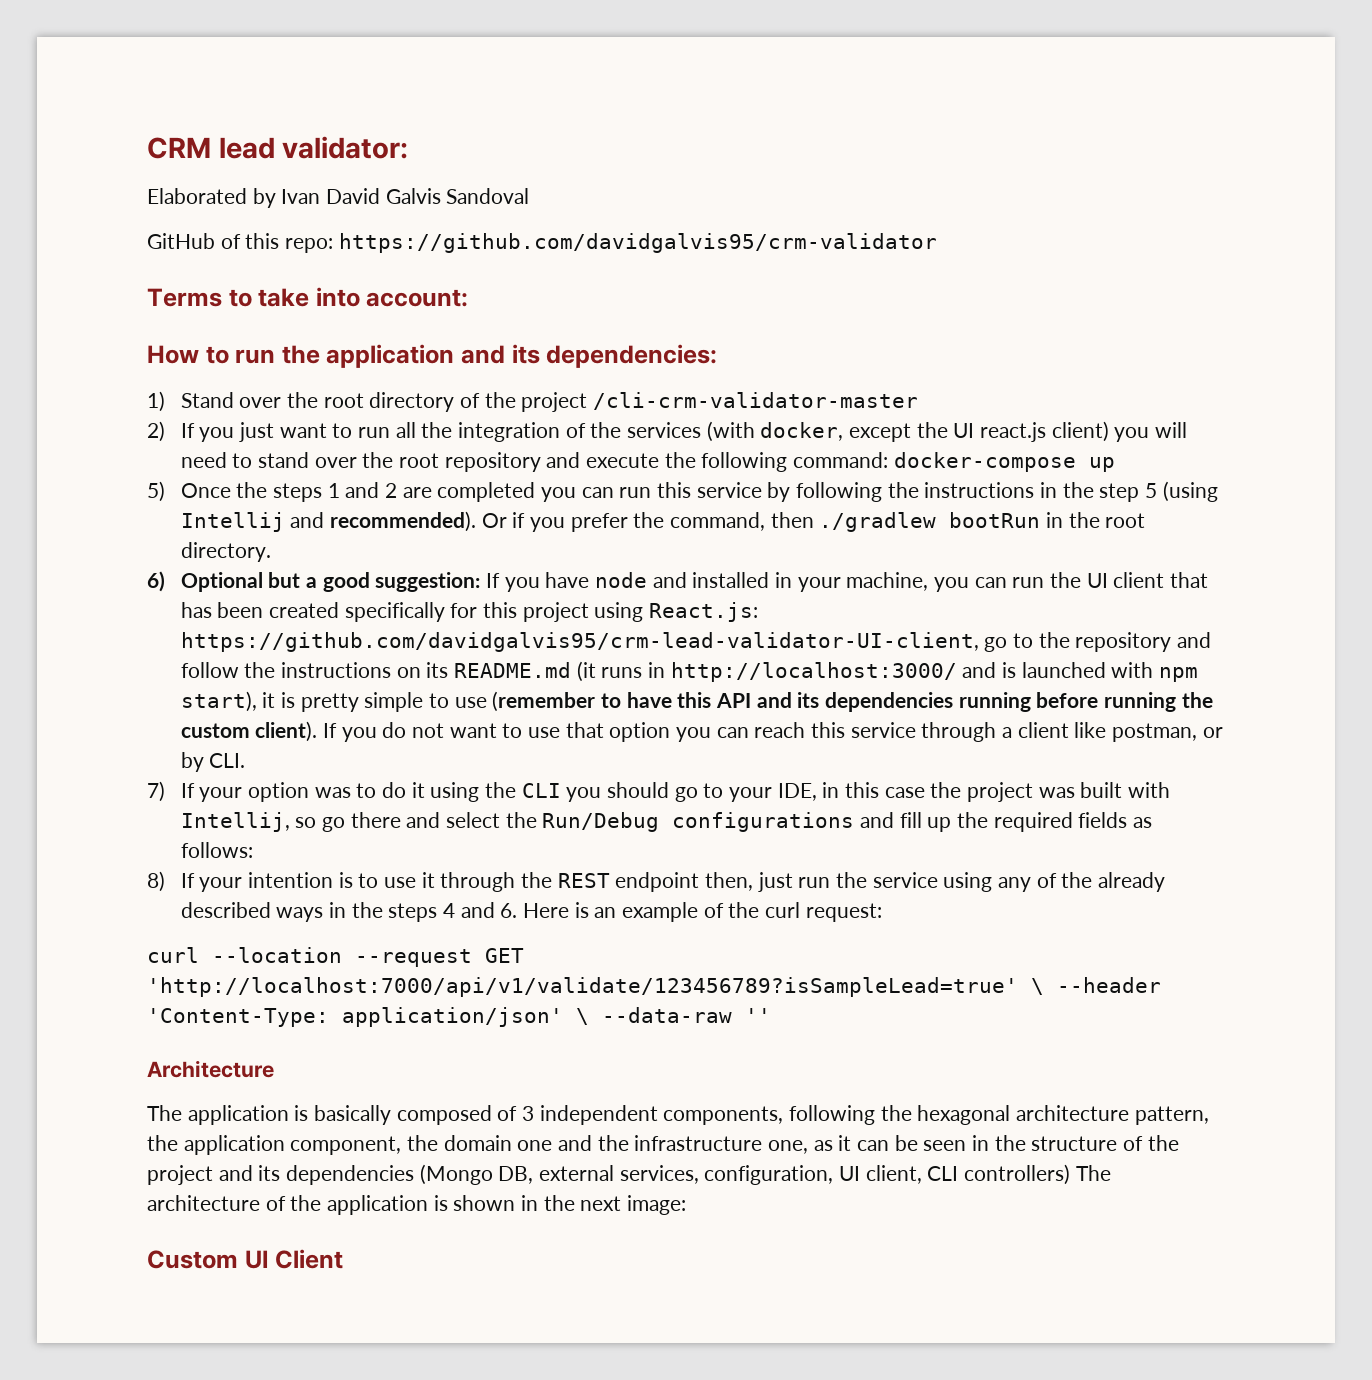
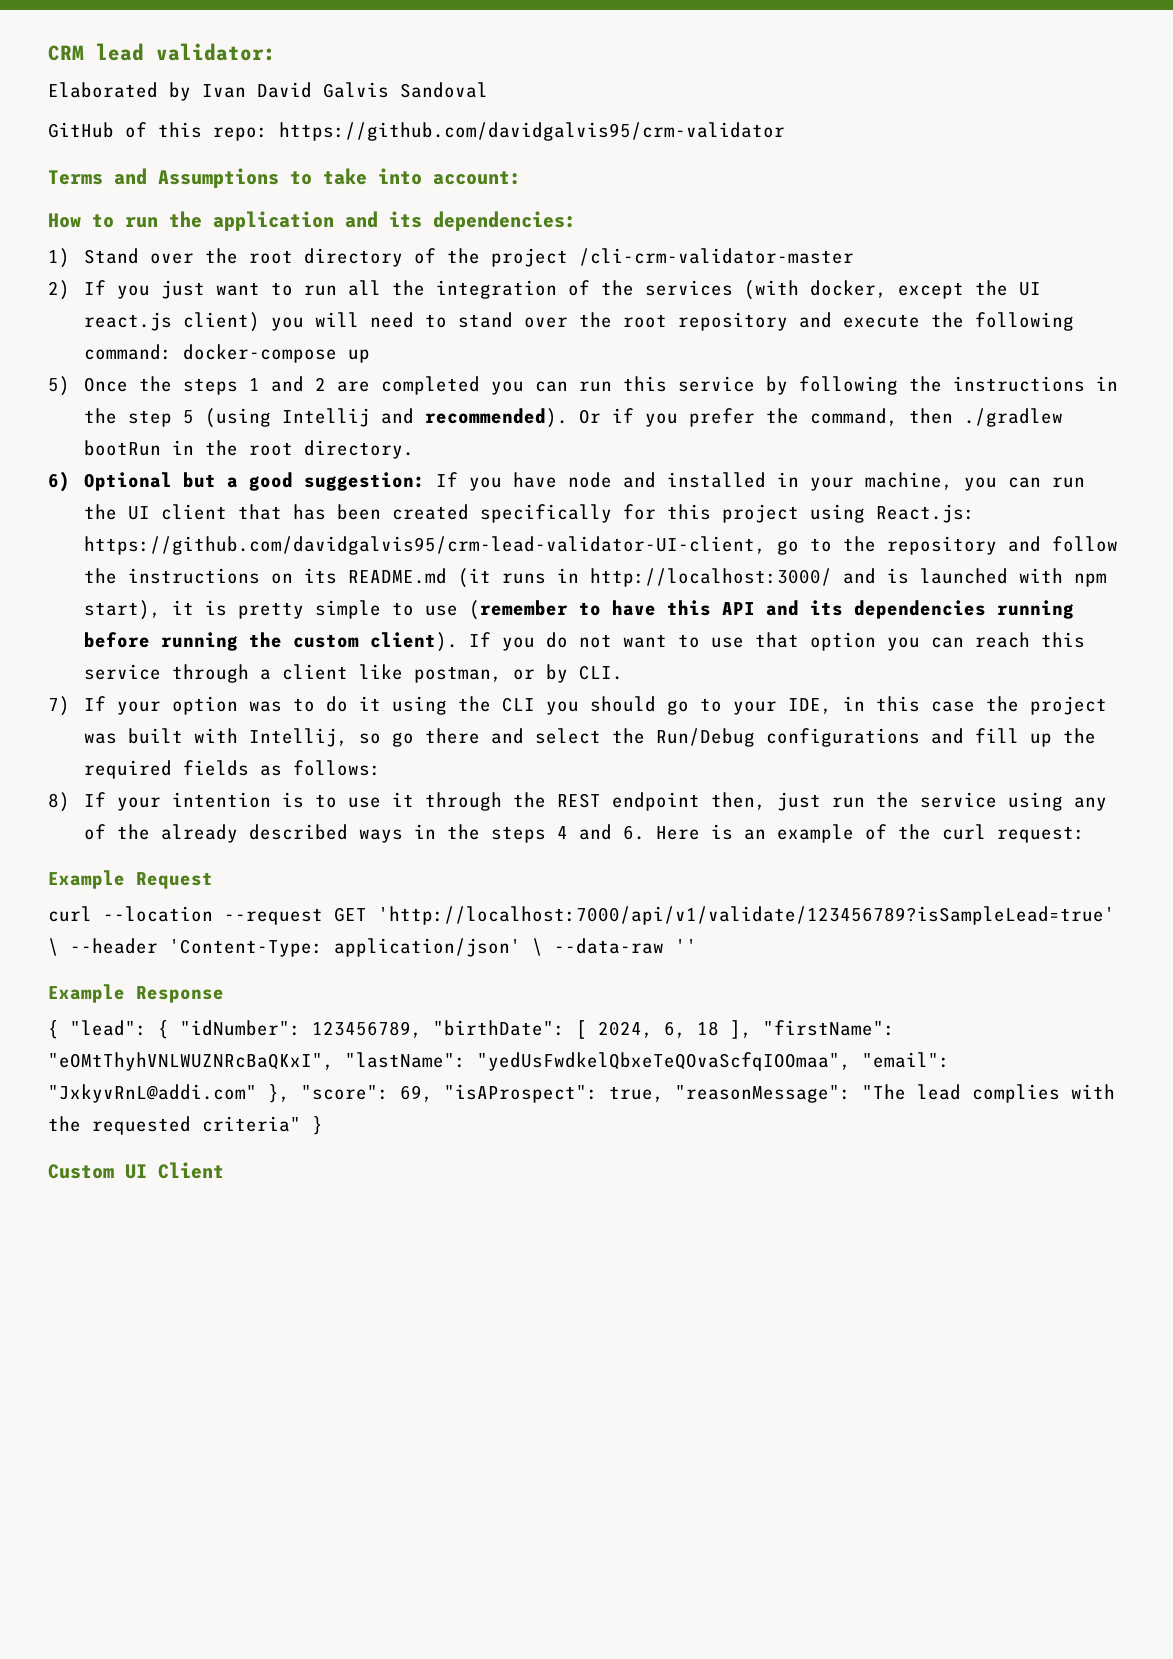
- Terms to take into account:
+ Terms and Assumptions to take into account:
+ Example Request
- Architecture
- The application is basically composed of 3 independent components, following the hexagonal architecture pattern, the application component, the domain one and the infrastructure one, as it can be seen in the structure of the project and its dependencies (Mongo DB, external services, configuration, UI client, CLI controllers) The architecture of the application is shown in the next image:
+ Example Response
+ { "lead": { "idNumber": 123456789, "birthDate": [ 2024, 6, 18 ], "firstName": "eOMtThyhVNLWUZNRcBaQKxI", "lastName": "yedUsFwdkelQbxeTeQOvaScfqIOOmaa", "email": "JxkyvRnL@addi.com" }, "score": 69, "isAProspect": true, "reasonMessage": "The lead complies with the requested criteria" }

